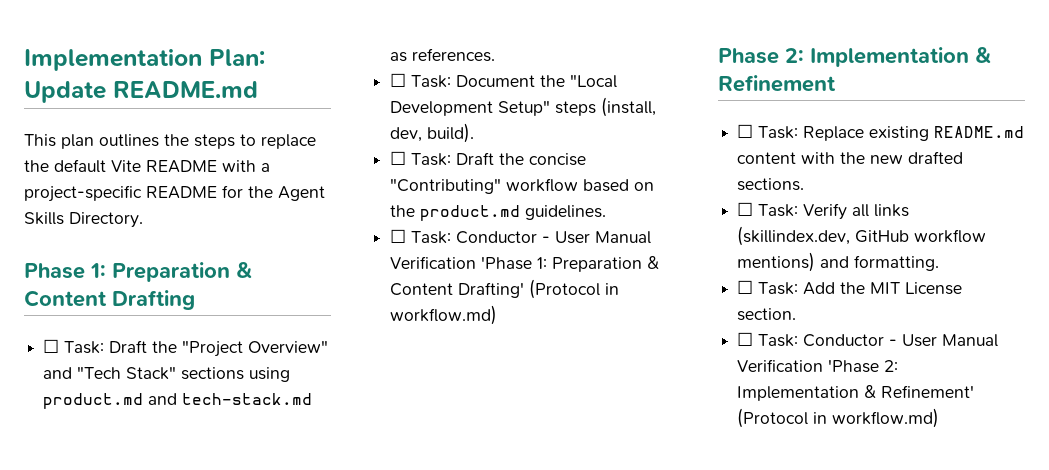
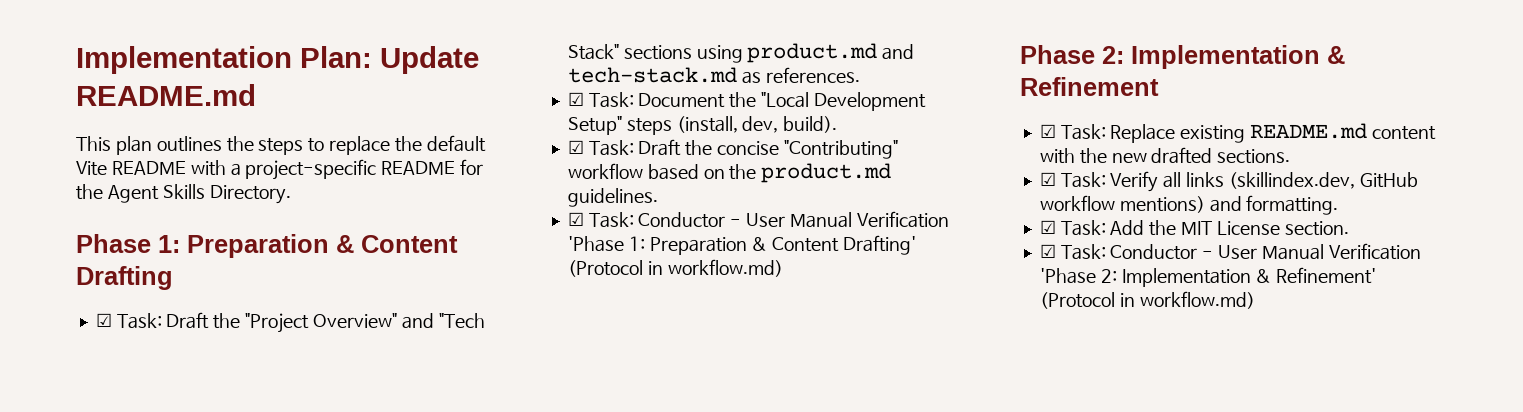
- ☐ Task: Draft the "Project Overview" and "Tech Stack" sections using product.md and tech-stack.md as references.
+ ☑ Task: Draft the "Project Overview" and "Tech Stack" sections using product.md and tech-stack.md as references.
- ☐ Task: Document the "Local Development Setup" steps (install, dev, build).
+ ☑ Task: Document the "Local Development Setup" steps (install, dev, build).
- ☐ Task: Draft the concise "Contributing" workflow based on the product.md guidelines.
+ ☑ Task: Draft the concise "Contributing" workflow based on the product.md guidelines.
- ☐ Task: Conductor - User Manual Verification 'Phase 1: Preparation & Content Drafting' (Protocol in workflow.md)
+ ☑ Task: Conductor - User Manual Verification 'Phase 1: Preparation & Content Drafting' (Protocol in workflow.md)
- ☐ Task: Replace existing README.md content with the new drafted sections.
+ ☑ Task: Replace existing README.md content with the new drafted sections.
- ☐ Task: Verify all links (skillindex.dev, GitHub workflow mentions) and formatting.
+ ☑ Task: Verify all links (skillindex.dev, GitHub workflow mentions) and formatting.
- ☐ Task: Add the MIT License section.
+ ☑ Task: Add the MIT License section.
- ☐ Task: Conductor - User Manual Verification 'Phase 2: Implementation & Refinement' (Protocol in workflow.md)
+ ☑ Task: Conductor - User Manual Verification 'Phase 2: Implementation & Refinement' (Protocol in workflow.md)

